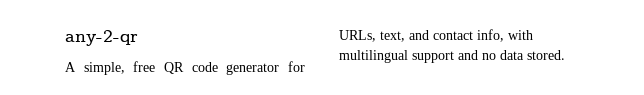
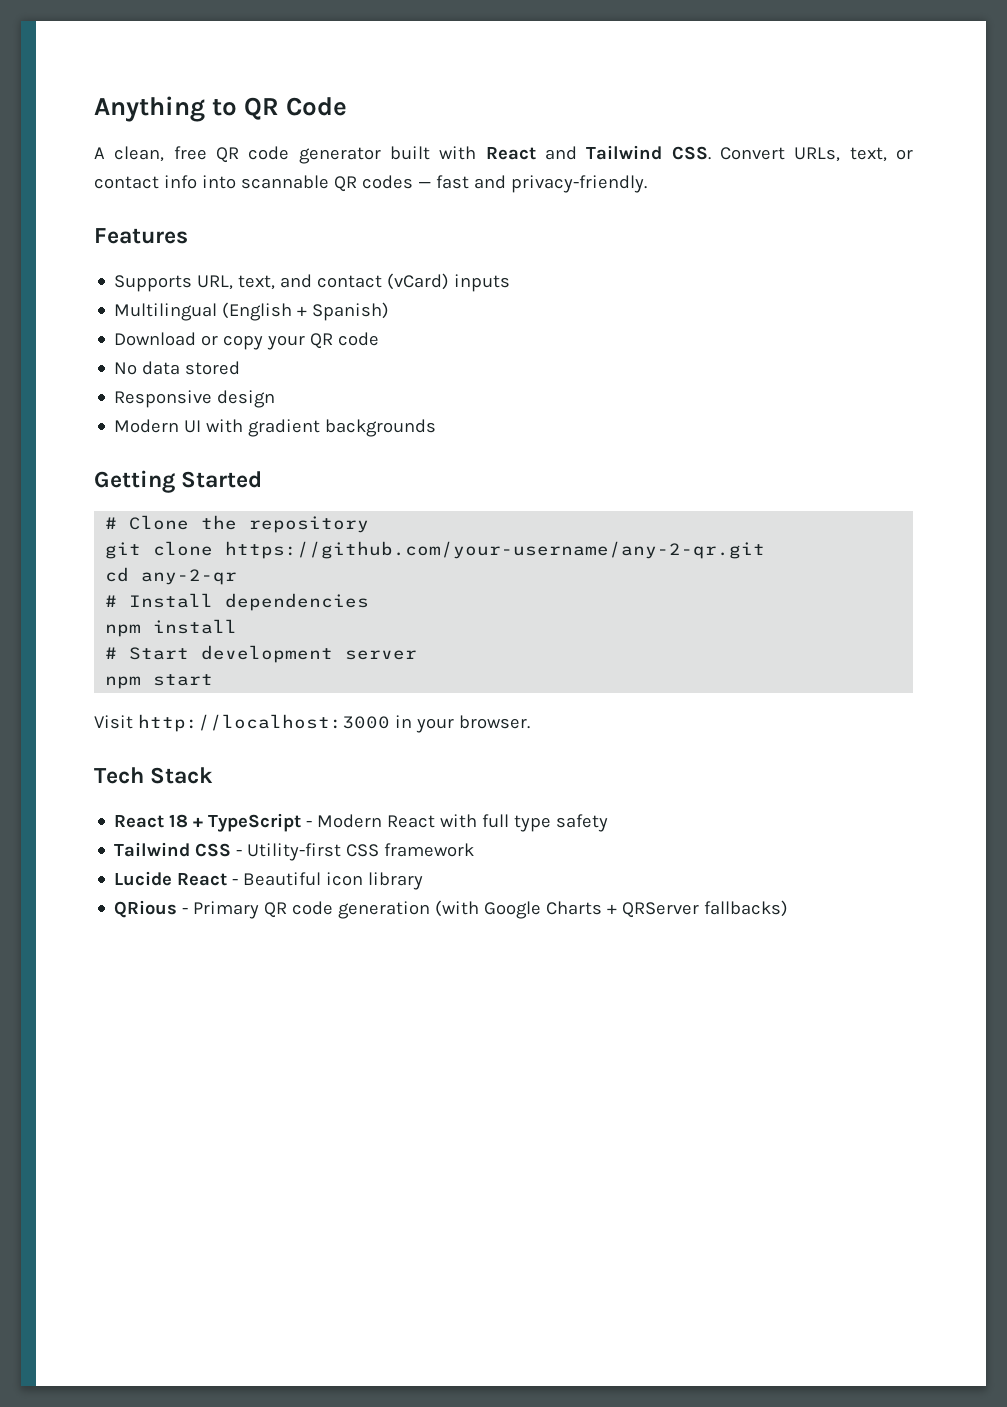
- any-2-qr
+ Anything to QR Code
- A simple, free QR code generator for URLs, text, and contact info, with multilingual support and no data stored.
+ A clean, free QR code generator built with React and Tailwind CSS. Convert URLs, text, or contact info into scannable QR codes — fast and privacy-friendly.
+ Features
+ Supports URL, text, and contact (vCard) inputs
+ Multilingual (English + Spanish)
+ Download or copy your QR code
+ No data stored
+ Responsive design
+ Modern UI with gradient backgrounds
+ Getting Started
+ # Clone the repository
+ git clone https://github.com/your-username/any-2-qr.git
+ cd any-2-qr
+ # Install dependencies
+ npm install
+ # Start development server
+ npm start
+ Visit http://localhost:3000 in your browser.
+ Tech Stack
+ React 18 + TypeScript - Modern React with full type safety
+ Tailwind CSS - Utility-first CSS framework
+ Lucide React - Beautiful icon library
+ QRious - Primary QR code generation (with Google Charts + QRServer fallbacks)

